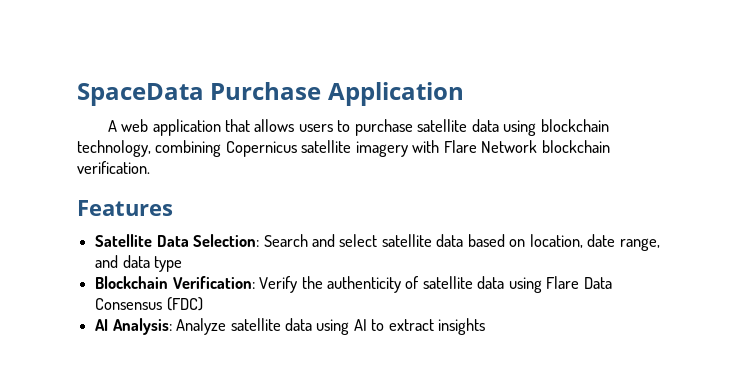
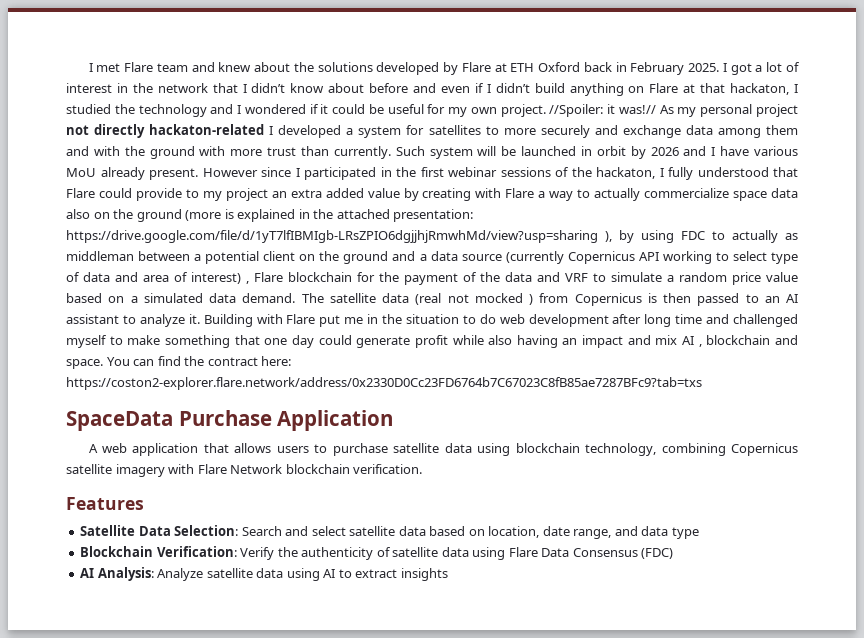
+ I met Flare team and knew about the solutions developed by Flare at ETH Oxford back in February 2025. I got a lot of interest in the network that I didn’t know about before and even if I didn’t build anything on Flare at that hackaton, I studied the technology and I wondered if it could be useful for my own project. //Spoiler: it was!// As my personal project not directly hackaton-related I developed a system for satellites to more securely and exchange data among them and with the ground with more trust than currently. Such system will be launched in orbit by 2026 and I have various MoU already present. However since I participated in the first webinar sessions of the hackaton, I fully understood that Flare could provide to my project an extra added value by creating with Flare a way to actually commercialize space data also on the ground (more is explained in the attached presentation: https://drive.google.com/file/d/1yT7lfIBMIgb-LRsZPIO6dgjjhjRmwhMd/view?usp=sharing ), by using FDC to actually as middleman between a potential client on the ground and a data source (currently Copernicus API working to select type of data and area of interest) , Flare blockchain for the payment of the data and VRF to simulate a random price value based on a simulated data demand. The satellite data (real not mocked ) from Copernicus is then passed to an AI assistant to analyze it. Building with Flare put me in the situation to do web development after long time and challenged myself to make something that one day could generate profit while also having an impact and mix AI , blockchain and space. You can find the contract here: https://coston2-explorer.flare.network/address/0x2330D0Cc23FD6764b7C67023C8fB85ae7287BFc9?tab=txs

